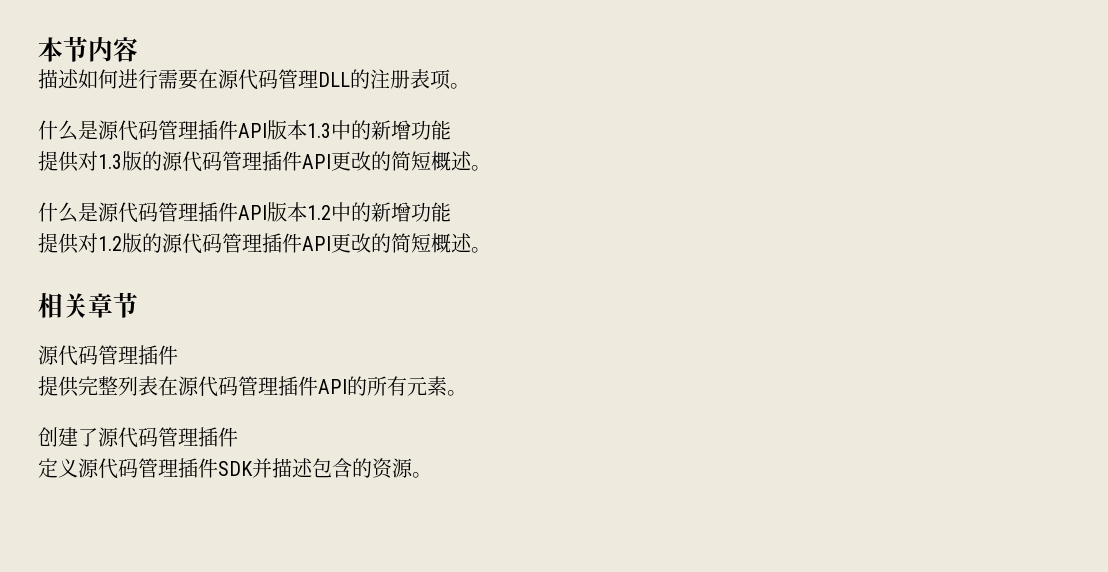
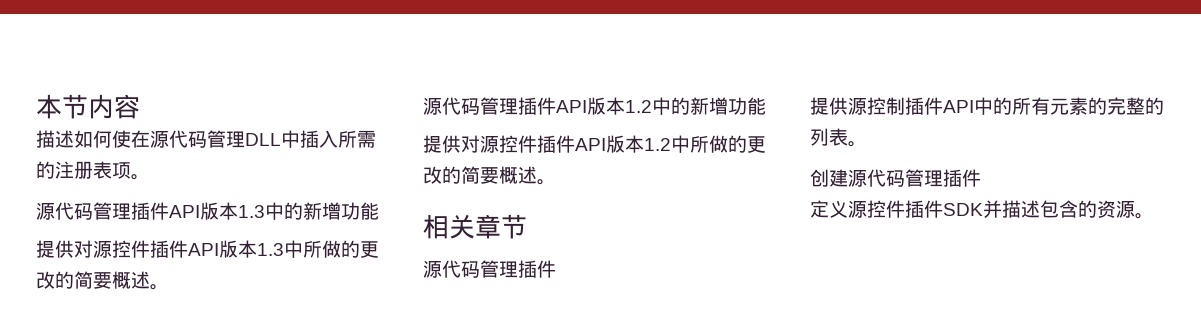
- 描述如何进行需要在源代码管理DLL的注册表项。
+ 描述如何使在源代码管理DLL中插入所需的注册表项。
- 什么是源代码管理插件API版本1.3中的新增功能
+ 源代码管理插件API版本1.3中的新增功能
- 提供对1.3版的源代码管理插件API更改的简短概述。
- 什么是源代码管理插件API版本1.2中的新增功能
+ 提供对源控件插件API版本1.3中所做的更改的简要概述。
+ 源代码管理插件API版本1.2中的新增功能
- 提供对1.2版的源代码管理插件API更改的简短概述。
+ 提供对源控件插件API版本1.2中所做的更改的简要概述。
- 提供完整列表在源代码管理插件API的所有元素。
+ 提供源控制插件API中的所有元素的完整的列表。
- 创建了源代码管理插件
+ 创建源代码管理插件
- 定义源代码管理插件SDK并描述包含的资源。
+ 定义源控件插件SDK并描述包含的资源。

